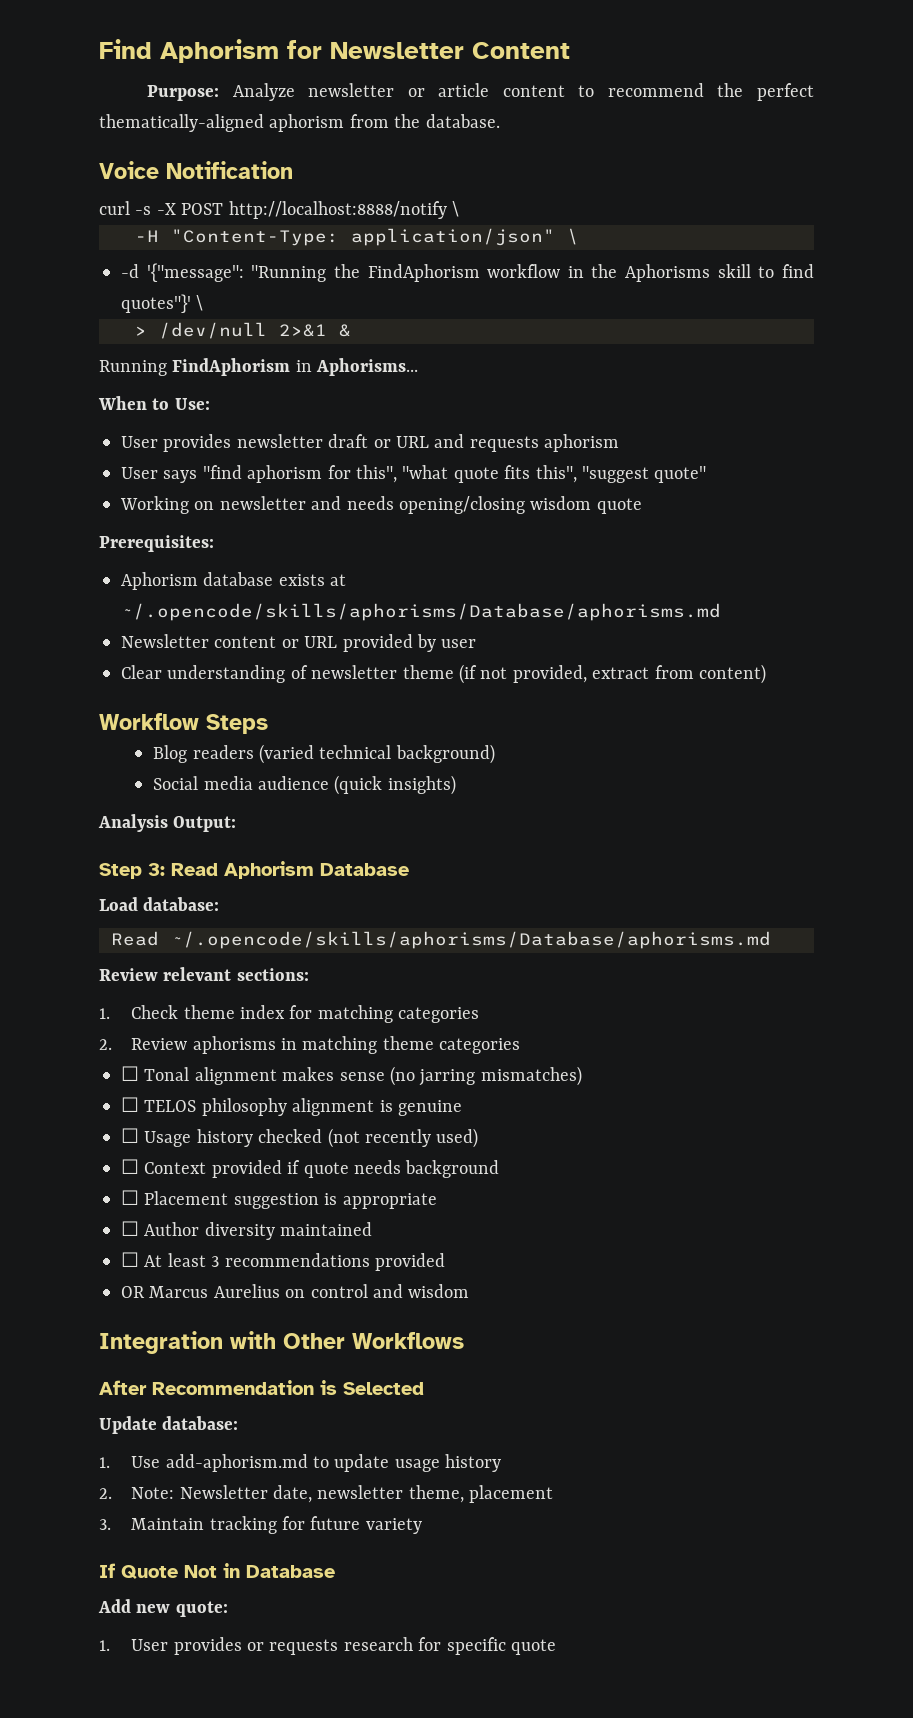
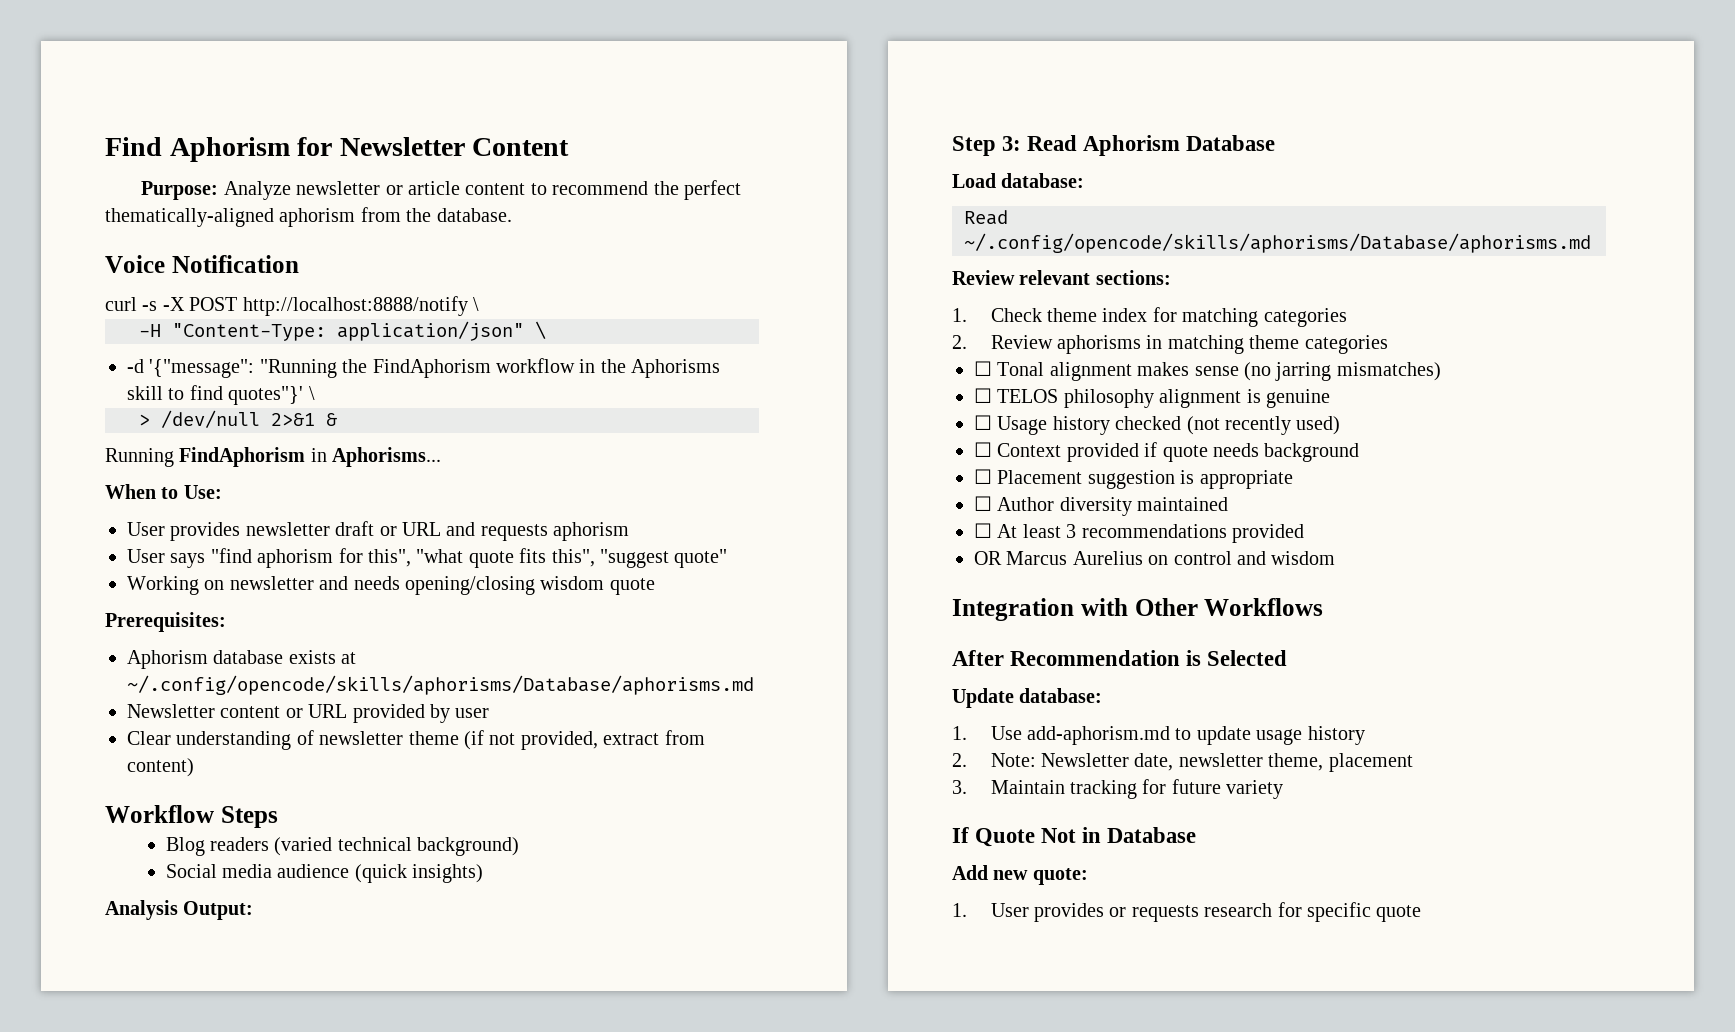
- Aphorism database exists at ~/.opencode/skills/aphorisms/Database/aphorisms.md
+ Aphorism database exists at ~/.config/opencode/skills/aphorisms/Database/aphorisms.md
- Read ~/.opencode/skills/aphorisms/Database/aphorisms.md
+ Read ~/.config/opencode/skills/aphorisms/Database/aphorisms.md

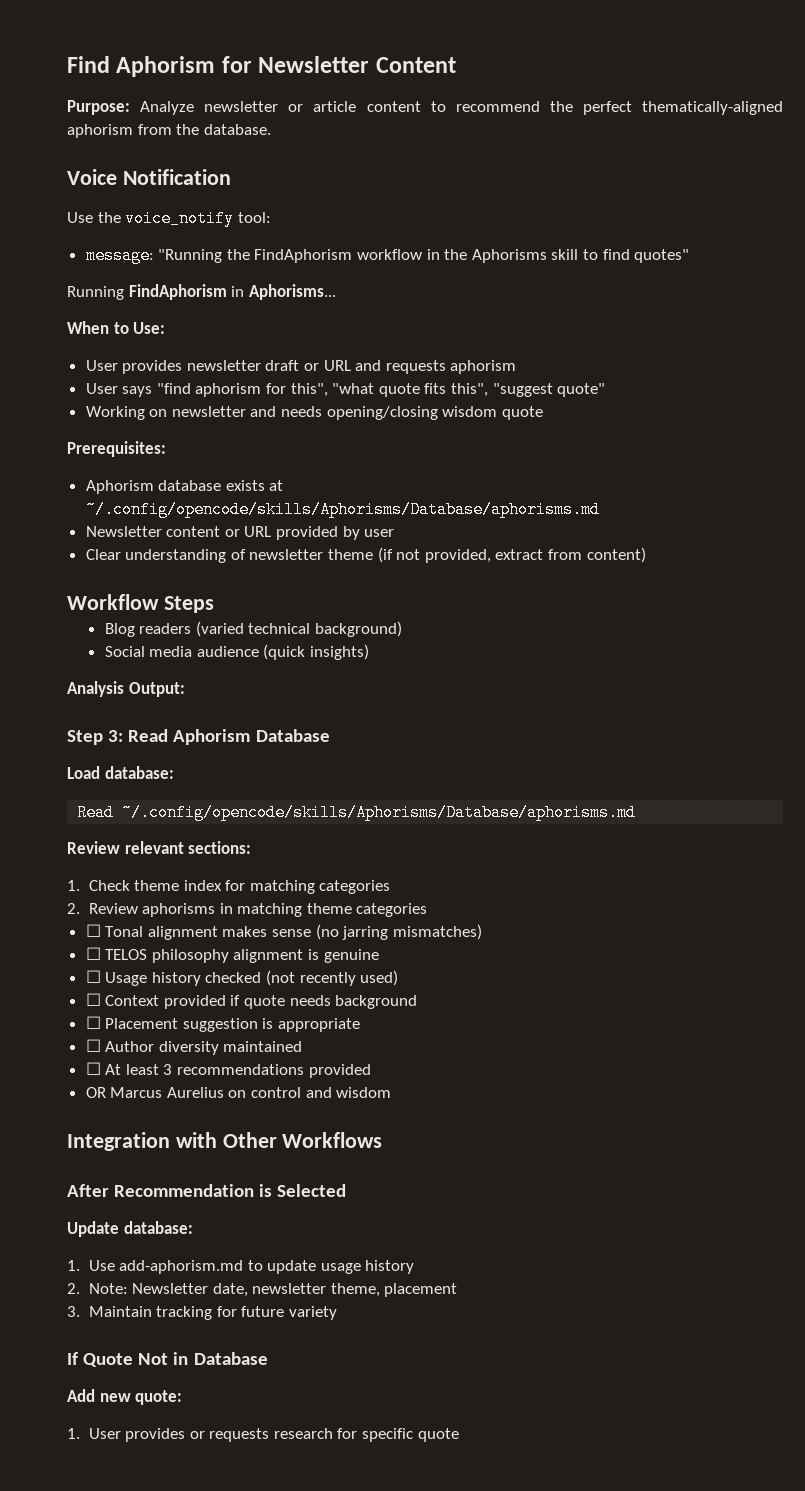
- curl -s -X POST http://localhost:8888/notify \
- -H "Content-Type: application/json" \
- -d '{"message": "Running the FindAphorism workflow in the Aphorisms skill to find quotes"}' \
- > /dev/null 2>&1 &
+ Use the voice_notify tool:
+ message: "Running the FindAphorism workflow in the Aphorisms skill to find quotes"
- Aphorism database exists at ~/.config/opencode/skills/aphorisms/Database/aphorisms.md
+ Aphorism database exists at ~/.config/opencode/skills/Aphorisms/Database/aphorisms.md
- Read ~/.config/opencode/skills/aphorisms/Database/aphorisms.md
+ Read ~/.config/opencode/skills/Aphorisms/Database/aphorisms.md

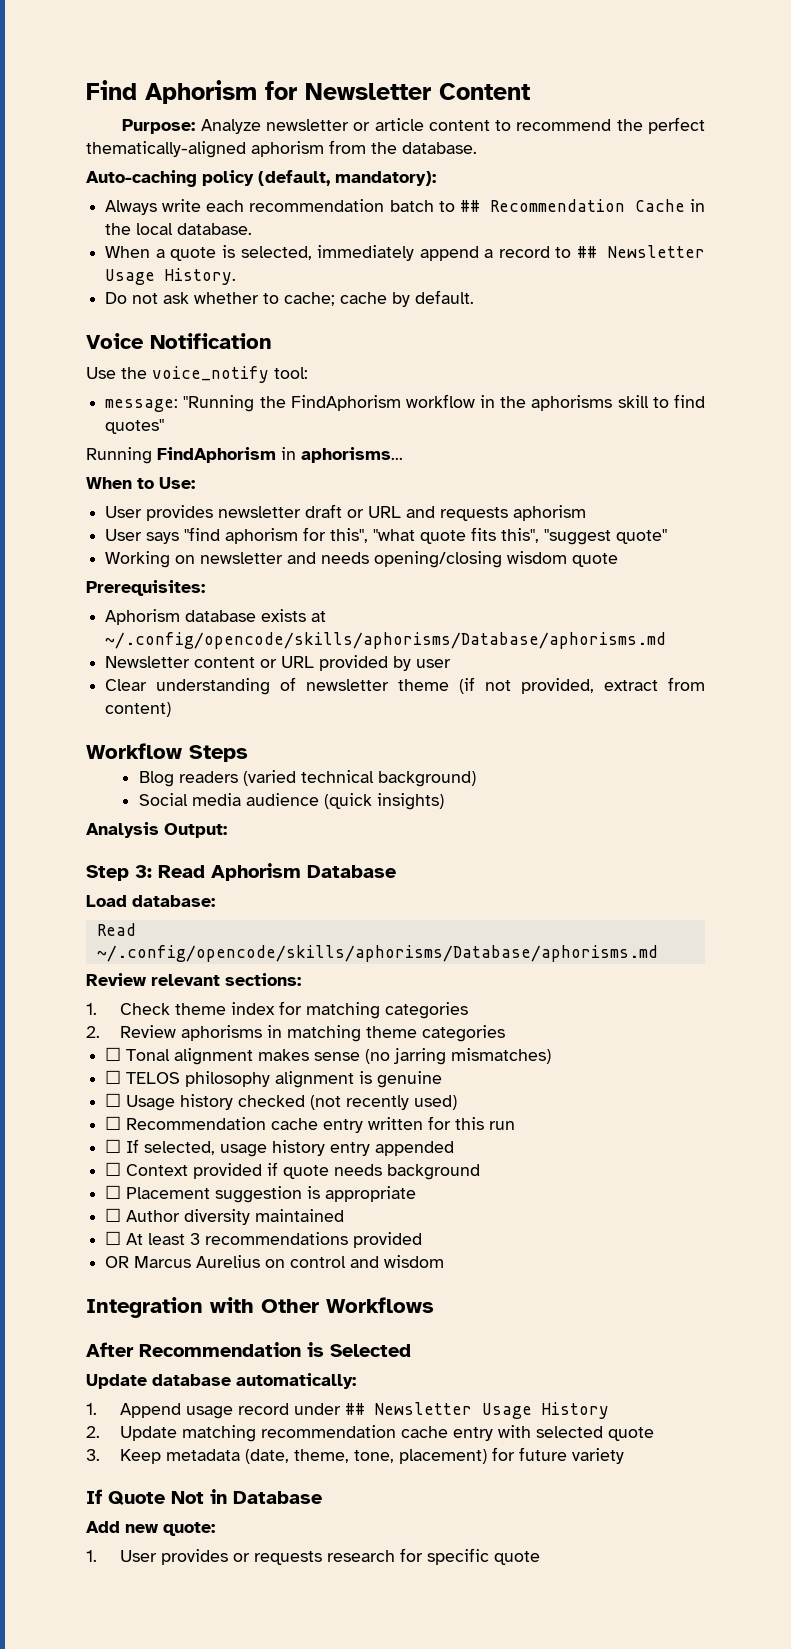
+ Auto-caching policy (default, mandatory):
+ Always write each recommendation batch to ## Recommendation Cache in the local database.
+ When a quote is selected, immediately append a record to ## Newsletter Usage History.
+ Do not ask whether to cache; cache by default.
- message: "Running the FindAphorism workflow in the Aphorisms skill to find quotes"
+ message: "Running the FindAphorism workflow in the aphorisms skill to find quotes"
- Running FindAphorism in Aphorisms...
+ Running FindAphorism in aphorisms...
- Aphorism database exists at ~/.config/opencode/skills/Aphorisms/Database/aphorisms.md
+ Aphorism database exists at ~/.config/opencode/skills/aphorisms/Database/aphorisms.md
- Read ~/.config/opencode/skills/Aphorisms/Database/aphorisms.md
+ Read ~/.config/opencode/skills/aphorisms/Database/aphorisms.md
+ ☐ Recommendation cache entry written for this run
+ ☐ If selected, usage history entry appended
- Update database:
- 1. Use add-aphorism.md to update usage history
- 2. Note: Newsletter date, newsletter theme, placement
- 3. Maintain tracking for future variety
+ Update database automatically:
+ 1. Append usage record under ## Newsletter Usage History
+ 2. Update matching recommendation cache entry with selected quote
+ 3. Keep metadata (date, theme, tone, placement) for future variety

